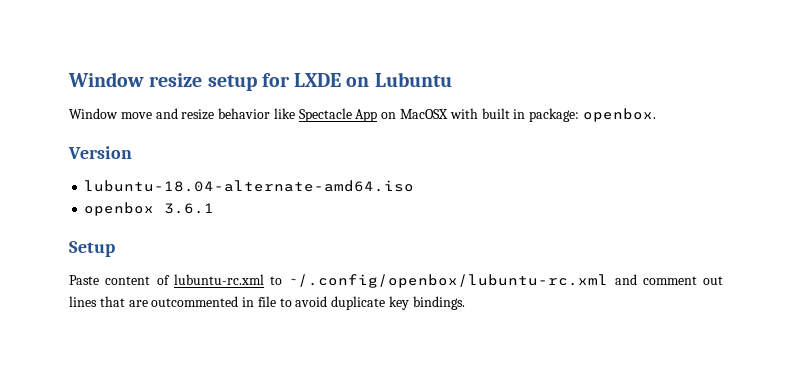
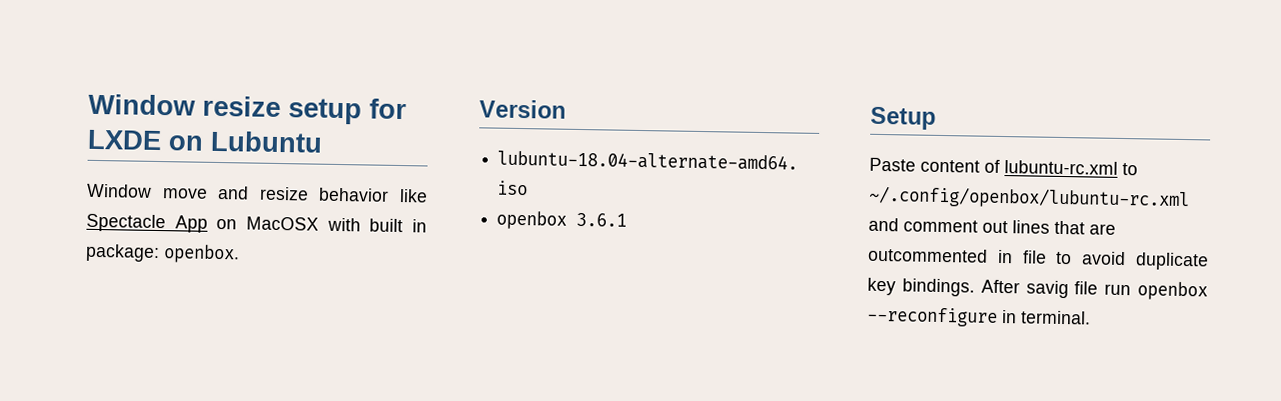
+ After savig file run openbox --reconfigure in terminal.

